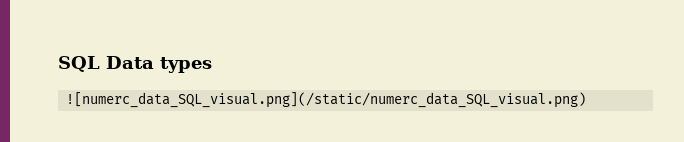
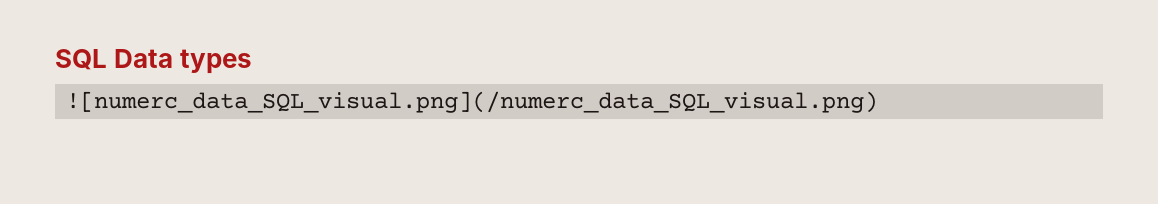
- ![numerc_data_SQL_visual.png](/static/numerc_data_SQL_visual.png)
+ ![numerc_data_SQL_visual.png](/numerc_data_SQL_visual.png)

